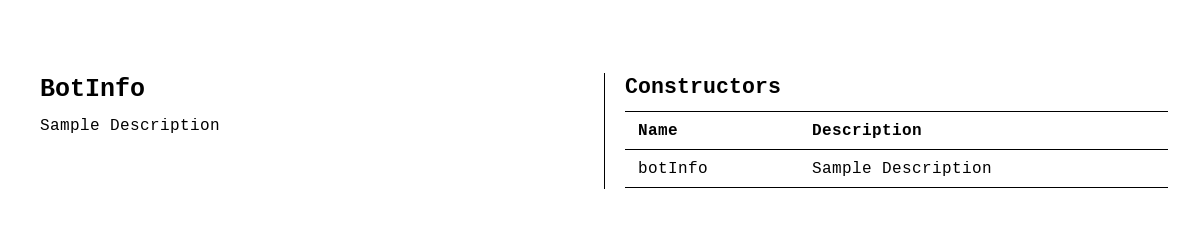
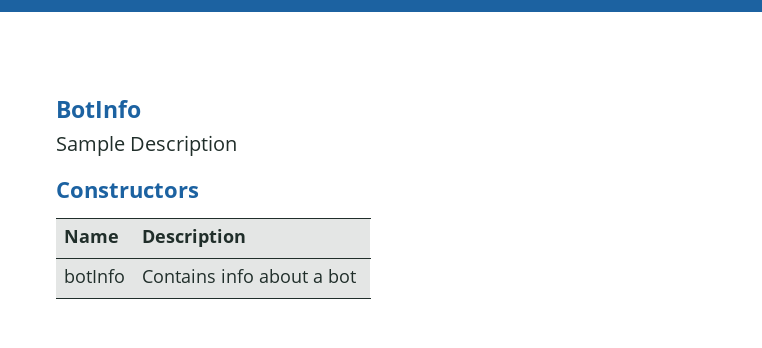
- botInfo | Sample Description
+ botInfo | Contains info about a bot

